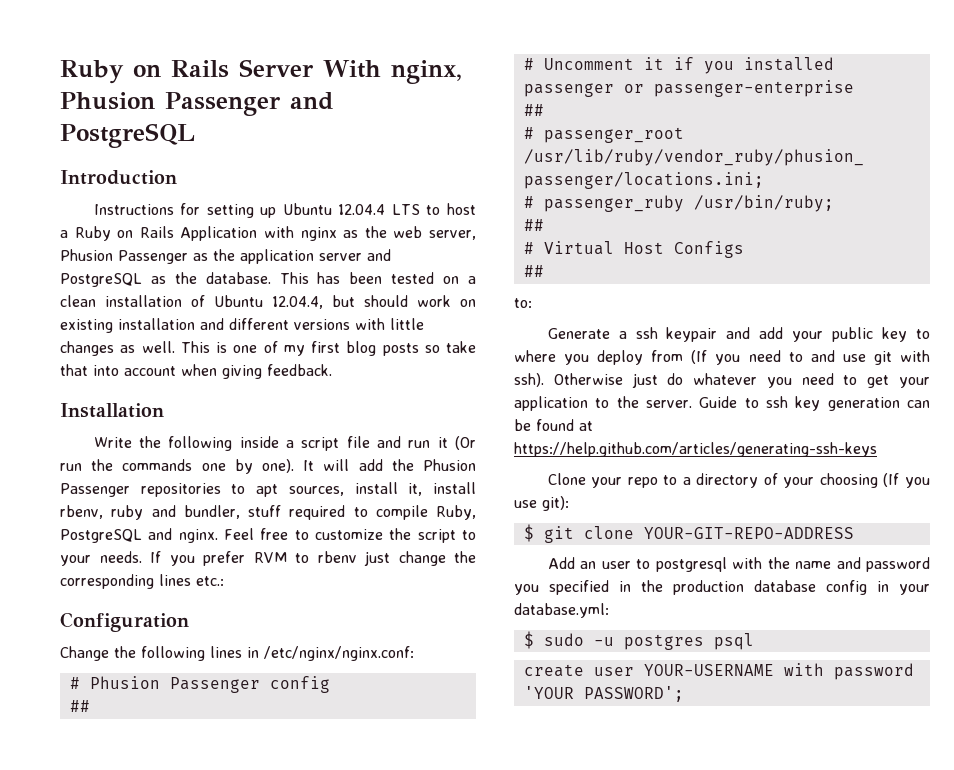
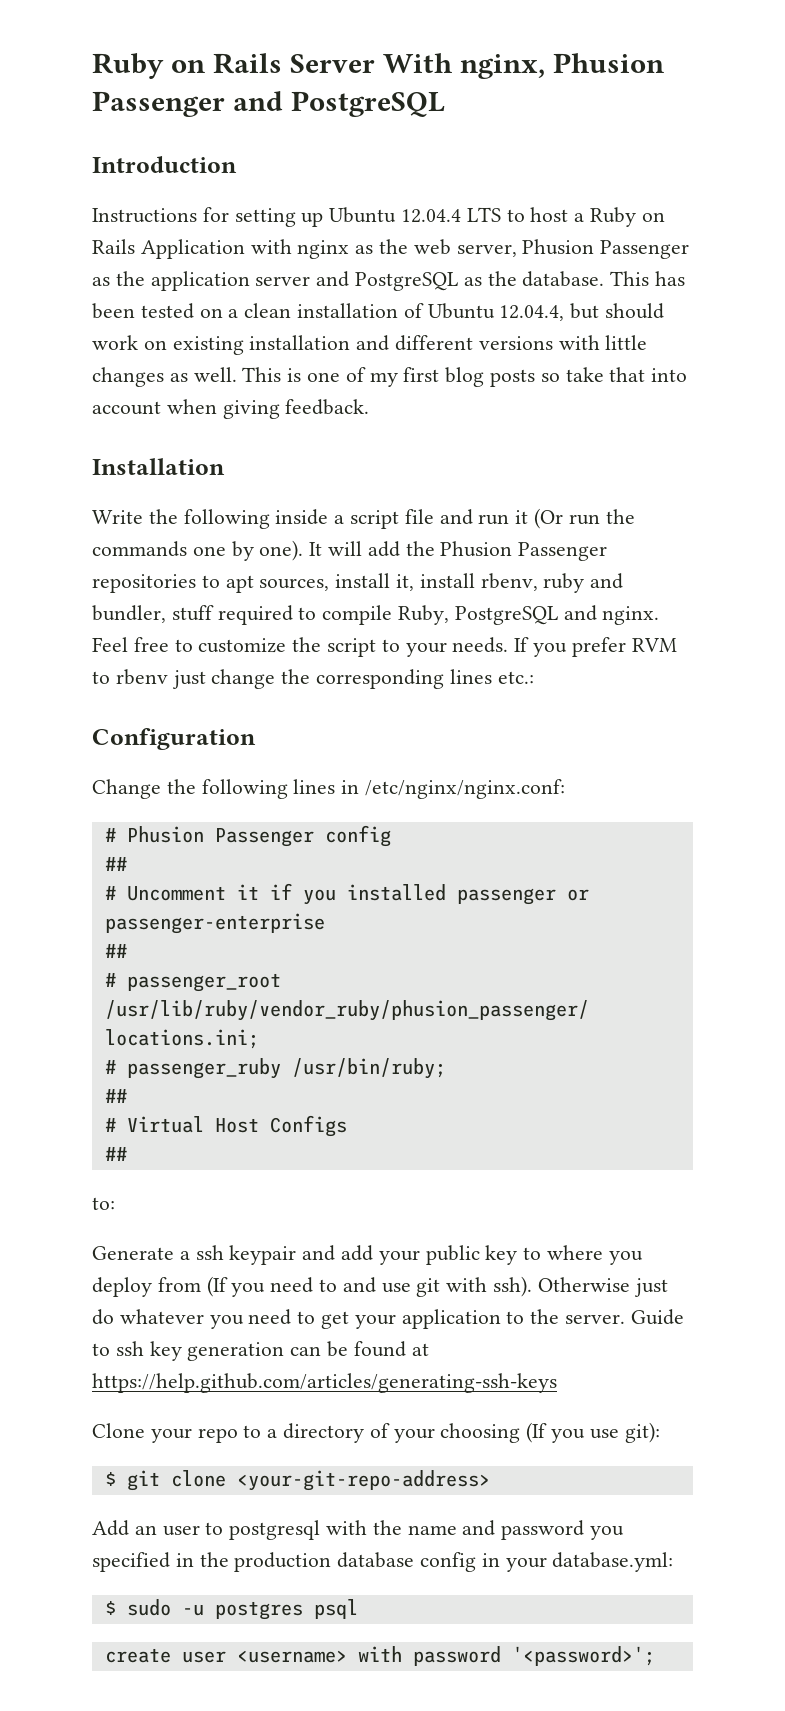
- $ git clone YOUR-GIT-REPO-ADDRESS
+ $ git clone <your-git-repo-address>
- create user YOUR-USERNAME with password 'YOUR PASSWORD';
+ create user <username> with password '<password>';

